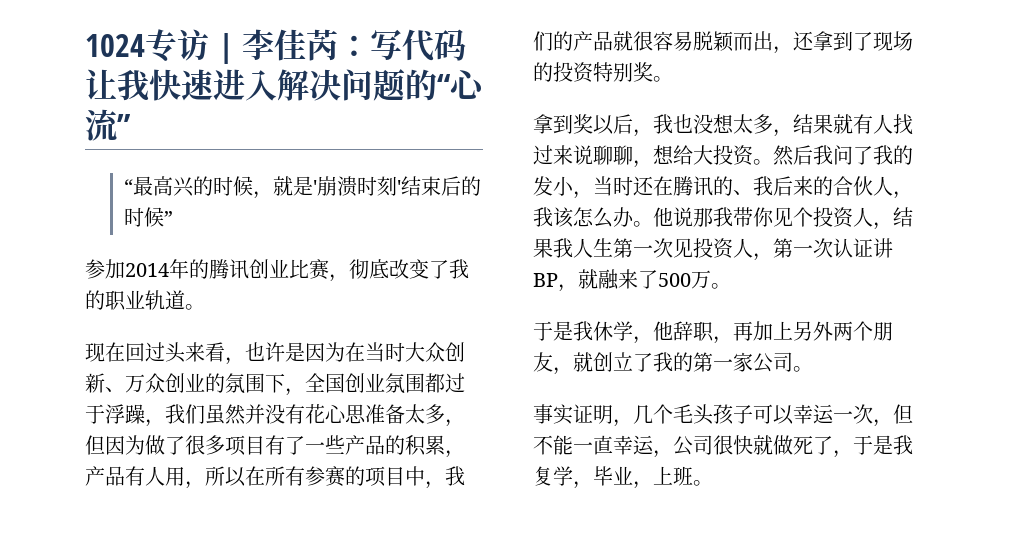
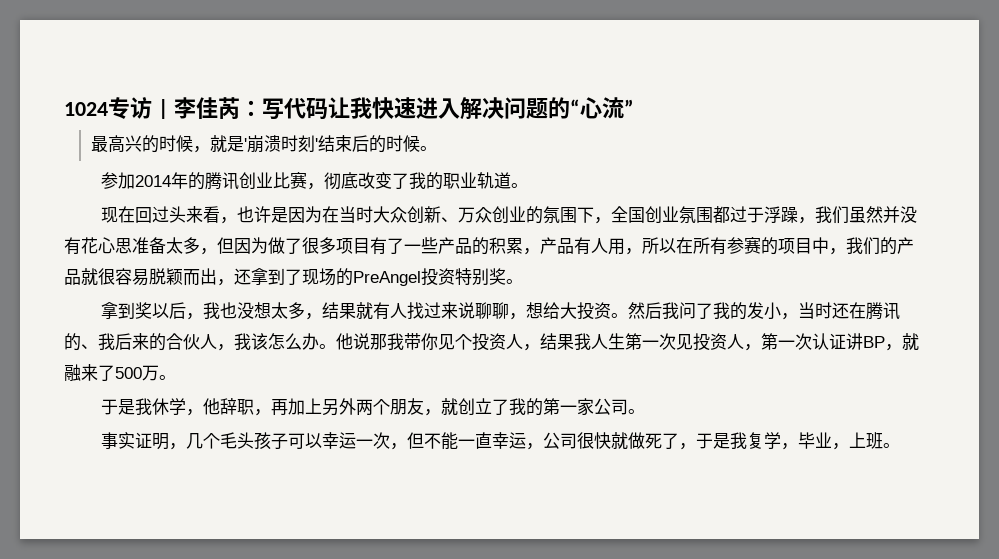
- “最高兴的时候，就是'崩溃时刻'结束后的时候”
+ 最高兴的时候，就是'崩溃时刻'结束后的时候。
- 现在回过头来看，也许是因为在当时大众创新、万众创业的氛围下，全国创业氛围都过于浮躁，我们虽然并没有花心思准备太多，但因为做了很多项目有了一些产品的积累，产品有人用，所以在所有参赛的项目中，我们的产品就很容易脱颖而出，还拿到了现场的投资特别奖。
+ 现在回过头来看，也许是因为在当时大众创新、万众创业的氛围下，全国创业氛围都过于浮躁，我们虽然并没有花心思准备太多，但因为做了很多项目有了一些产品的积累，产品有人用，所以在所有参赛的项目中，我们的产品就很容易脱颖而出，还拿到了现场的PreAngel投资特别奖。

